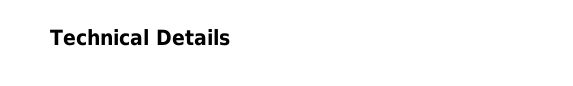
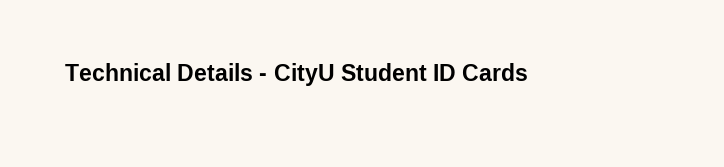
- Technical Details
+ Technical Details - CityU Student ID Cards

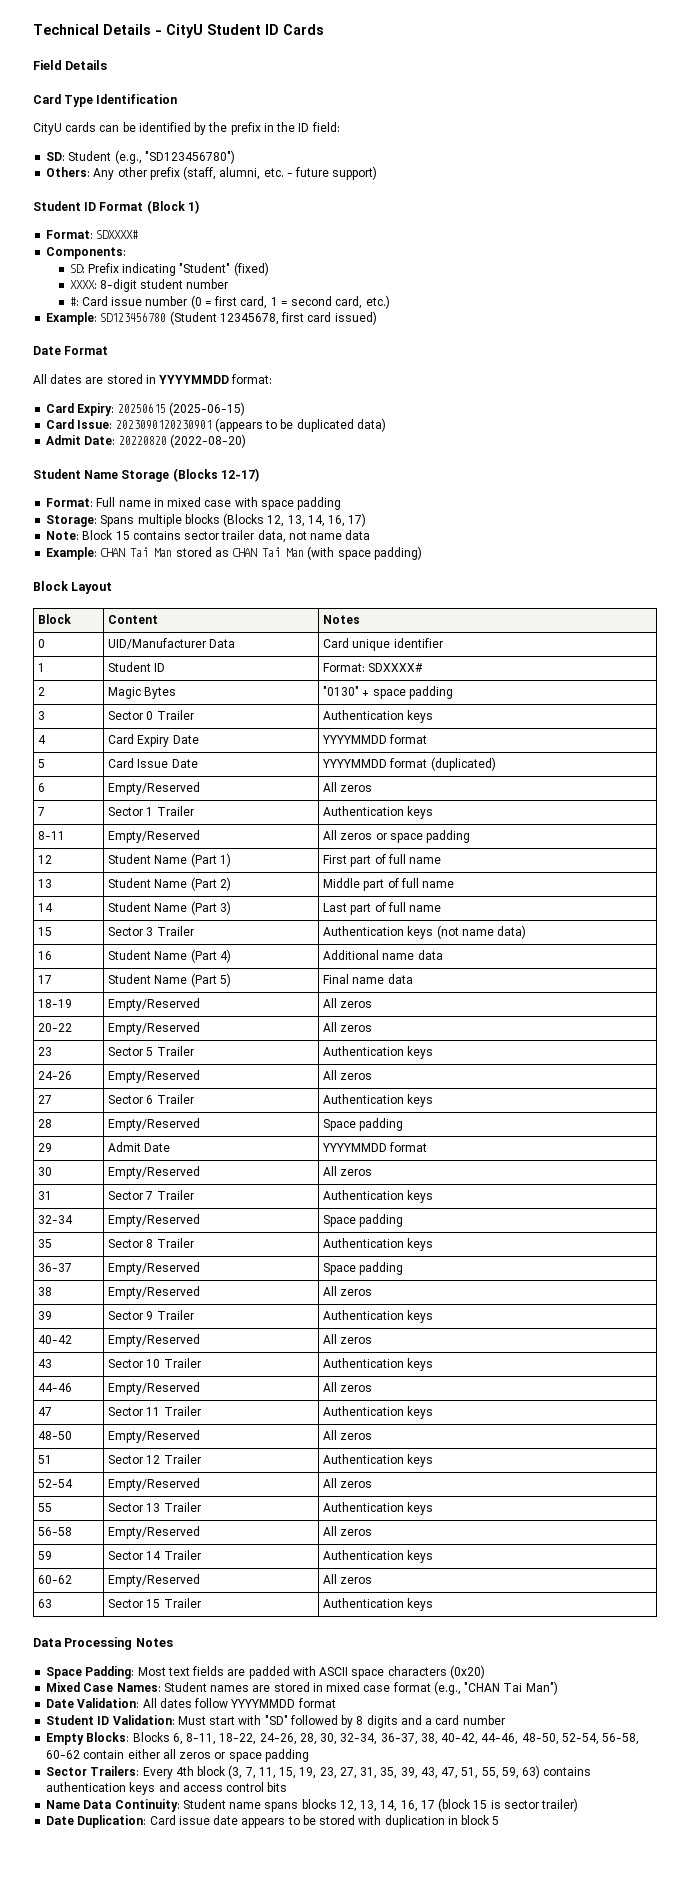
+ Field Details
+ Card Type Identification
+ CityU cards can be identified by the prefix in the ID field:
+ SD: Student (e.g., "SD123456780")
+ Others: Any other prefix (staff, alumni, etc. - future support)
+ Student ID Format (Block 1)
+ Format: SDXXXX#
+ Components:
+ SD: Prefix indicating "Student" (fixed)
+ XXXX: 8-digit student number
+ #: Card issue number (0 = first card, 1 = second card, etc.)
+ Example: SD123456780 (Student 12345678, first card issued)
+ Date Format
+ All dates are stored in YYYYMMDD format:
+ Card Expiry: 20250615 (2025-06-15)
+ Card Issue: 2023090120230901 (appears to be duplicated data)
+ Admit Date: 20220820 (2022-08-20)
+ Student Name Storage (Blocks 12-17)
+ Format: Full name in mixed case with space padding
+ Storage: Spans multiple blocks (Blocks 12, 13, 14, 16, 17)
+ Note: Block 15 contains sector trailer data, not name data
+ Example: CHAN Tai Man stored as CHAN Tai Man (with space padding)
+ Block Layout
+ Block | Content | Notes
+ 0 | UID/Manufacturer Data | Card unique identifier
+ 1 | Student ID | Format: SDXXXX#
+ 2 | Magic Bytes | "0130" + space padding
+ 3 | Sector 0 Trailer | Authentication keys
+ 4 | Card Expiry Date | YYYYMMDD format
+ 5 | Card Issue Date | YYYYMMDD format (duplicated)
+ 6 | Empty/Reserved | All zeros
+ 7 | Sector 1 Trailer | Authentication keys
+ 8-11 | Empty/Reserved | All zeros or space padding
+ 12 | Student Name (Part 1) | First part of full name
+ 13 | Student Name (Part 2) | Middle part of full name
+ 14 | Student Name (Part 3) | Last part of full name
+ 15 | Sector 3 Trailer | Authentication keys (not name data)
+ 16 | Student Name (Part 4) | Additional name data
+ 17 | Student Name (Part 5) | Final name data
+ 18-19 | Empty/Reserved | All zeros
+ 20-22 | Empty/Reserved | All zeros
+ 23 | Sector 5 Trailer | Authentication keys
+ 24-26 | Empty/Reserved | All zeros
+ 27 | Sector 6 Trailer | Authentication keys
+ 28 | Empty/Reserved | Space padding
+ 29 | Admit Date | YYYYMMDD format
+ 30 | Empty/Reserved | All zeros
+ 31 | Sector 7 Trailer | Authentication keys
+ 32-34 | Empty/Reserved | Space padding
+ 35 | Sector 8 Trailer | Authentication keys
+ 36-37 | Empty/Reserved | Space padding
+ 38 | Empty/Reserved | All zeros
+ 39 | Sector 9 Trailer | Authentication keys
+ 40-42 | Empty/Reserved | All zeros
+ 43 | Sector 10 Trailer | Authentication keys
+ 44-46 | Empty/Reserved | All zeros
+ 47 | Sector 11 Trailer | Authentication keys
+ 48-50 | Empty/Reserved | All zeros
+ 51 | Sector 12 Trailer | Authentication keys
+ 52-54 | Empty/Reserved | All zeros
+ 55 | Sector 13 Trailer | Authentication keys
+ 56-58 | Empty/Reserved | All zeros
+ 59 | Sector 14 Trailer | Authentication keys
+ 60-62 | Empty/Reserved | All zeros
+ 63 | Sector 15 Trailer | Authentication keys
+ Data Processing Notes
+ Space Padding: Most text fields are padded with ASCII space characters (0x20)
+ Mixed Case Names: Student names are stored in mixed case format (e.g., "CHAN Tai Man")
+ Date Validation: All dates follow YYYYMMDD format
+ Student ID Validation: Must start with "SD" followed by 8 digits and a card number
+ Empty Blocks: Blocks 6, 8-11, 18-22, 24-26, 28, 30, 32-34, 36-37, 38, 40-42, 44-46, 48-50, 52-54, 56-58, 60-62 contain either all zeros or space padding
+ Sector Trailers: Every 4th block (3, 7, 11, 15, 19, 23, 27, 31, 35, 39, 43, 47, 51, 55, 59, 63) contains authentication keys and access control bits
+ Name Data Continuity: Student name spans blocks 12, 13, 14, 16, 17 (block 15 is sector trailer)
+ Date Duplication: Card issue date appears to be stored with duplication in block 5

